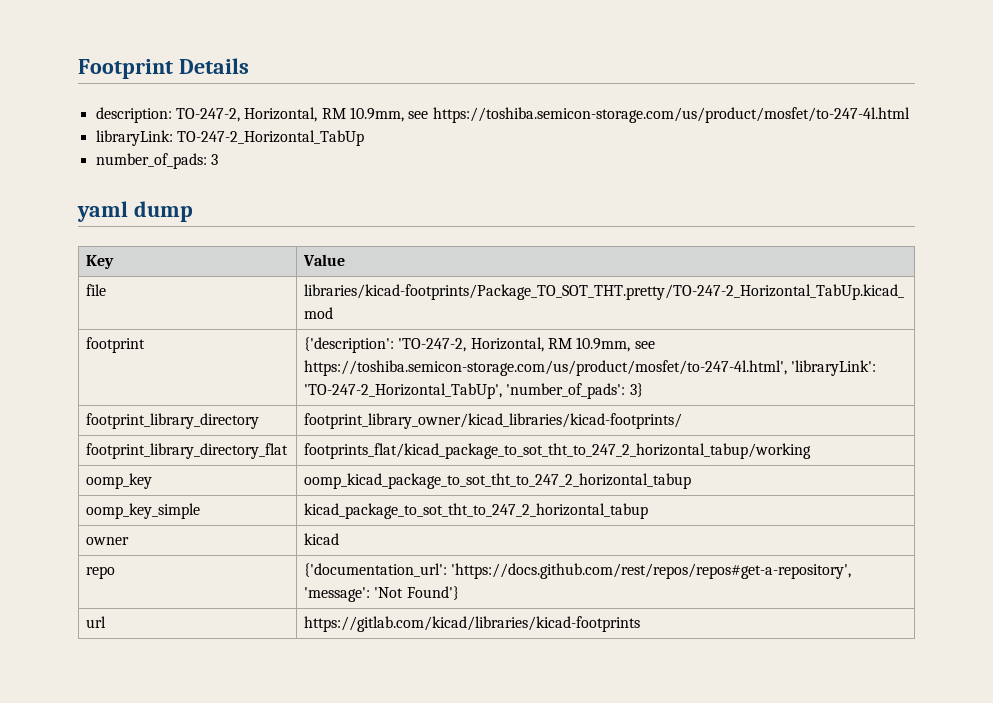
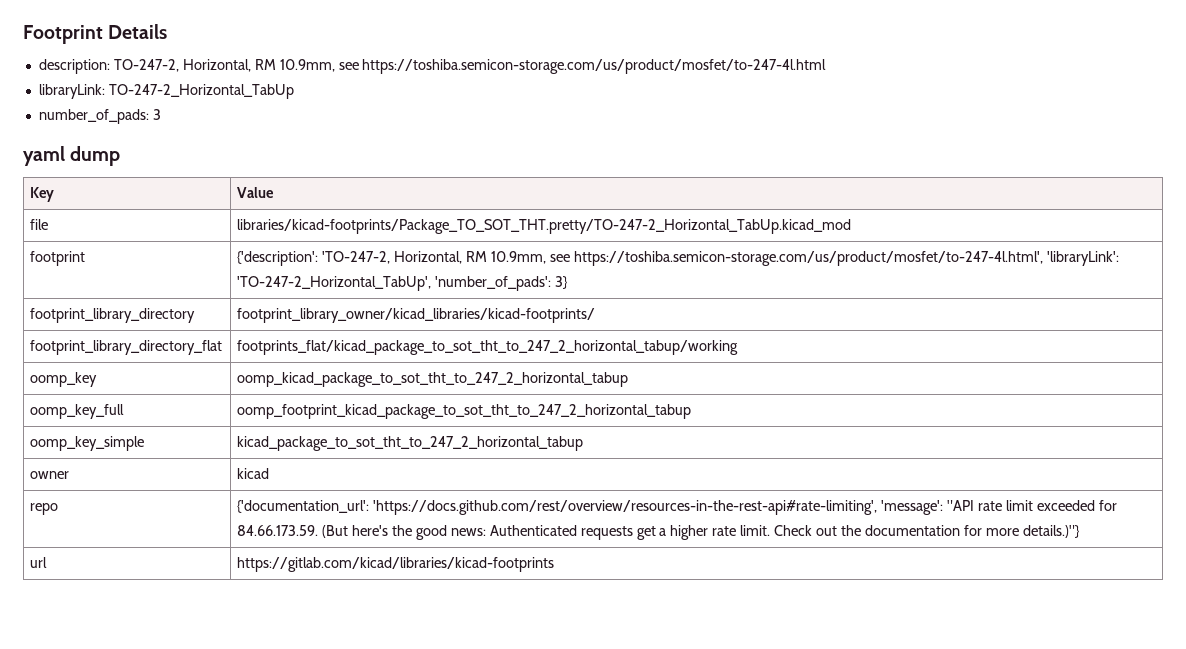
+ oomp_key_full | oomp_footprint_kicad_package_to_sot_tht_to_247_2_horizontal_tabup
- repo | {'documentation_url': 'https://docs.github.com/rest/repos/repos#get-a-repository', 'message': 'Not Found'}
+ repo | {'documentation_url': 'https://docs.github.com/rest/overview/resources-in-the-rest-api#rate-limiting', 'message': "API rate limit exceeded for 84.66.173.59. (But here's the good news: Authenticated requests get a higher rate limit. Check out the documentation for more details.)"}

